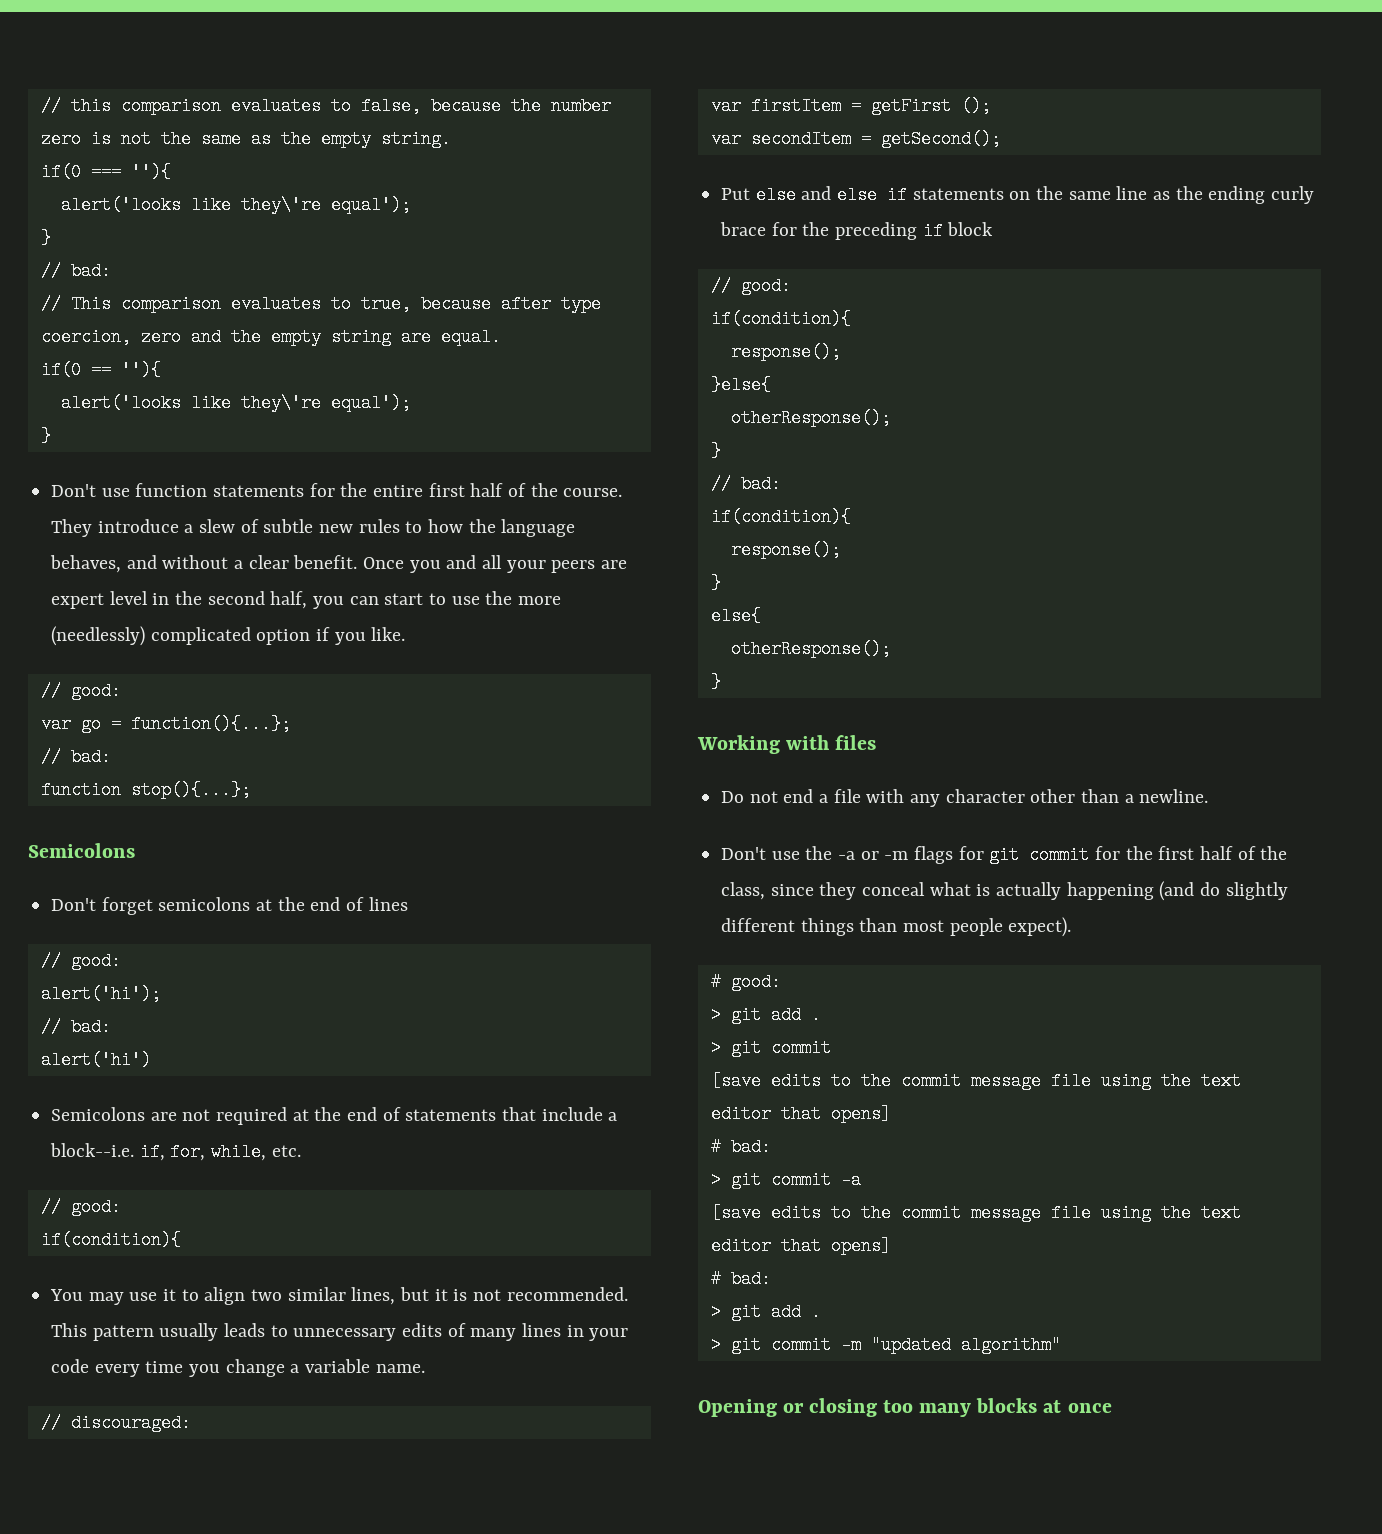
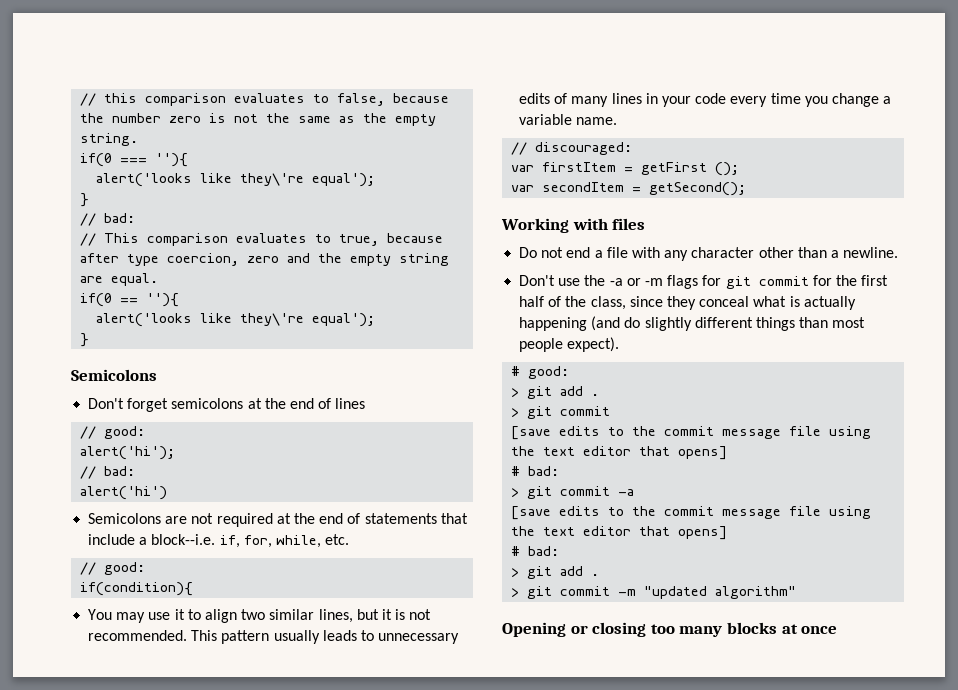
- Don't use function statements for the entire first half of the course. They introduce a slew of subtle new rules to how the language behaves, and without a clear benefit. Once you and all your peers are expert level in the second half, you can start to use the more (needlessly) complicated option if you like.
- // good:
- var go = function(){...};
- // bad:
- function stop(){...};
- Put else and else if statements on the same line as the ending curly brace for the preceding if block
- // good:
- if(condition){
- response();
- }else{
- otherResponse();
- }
- // bad:
- if(condition){
- response();
- }
- else{
- otherResponse();
- }

